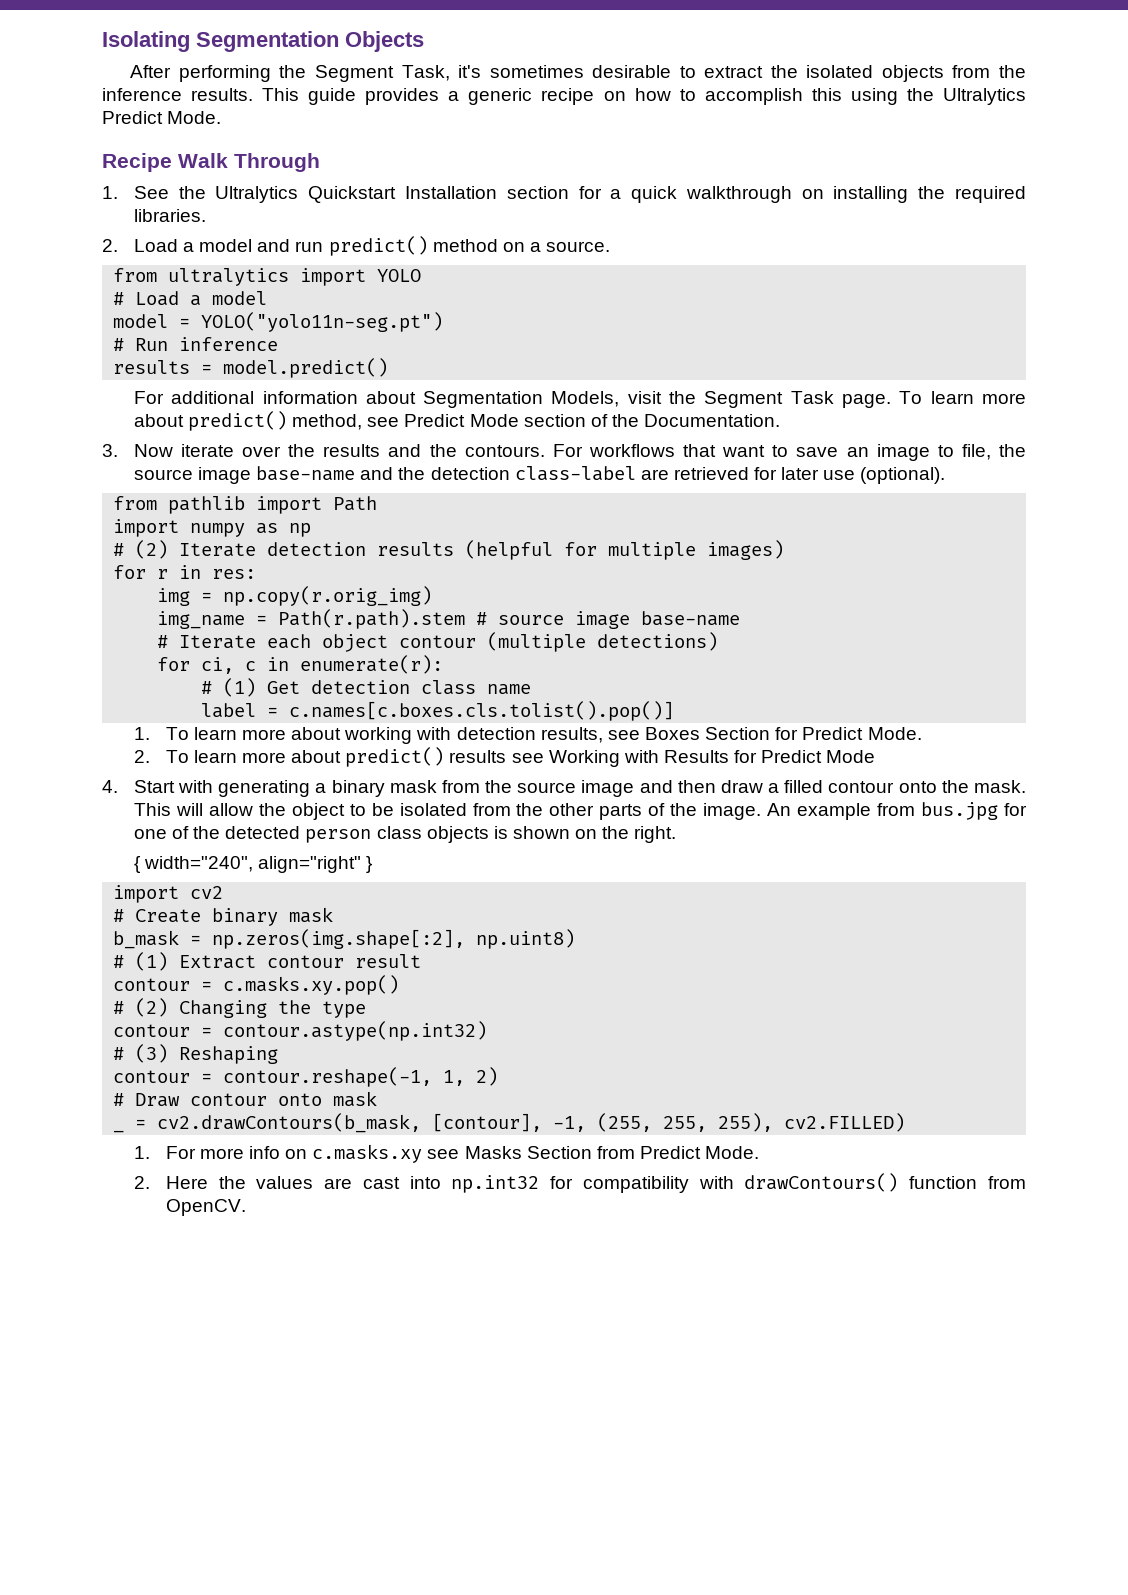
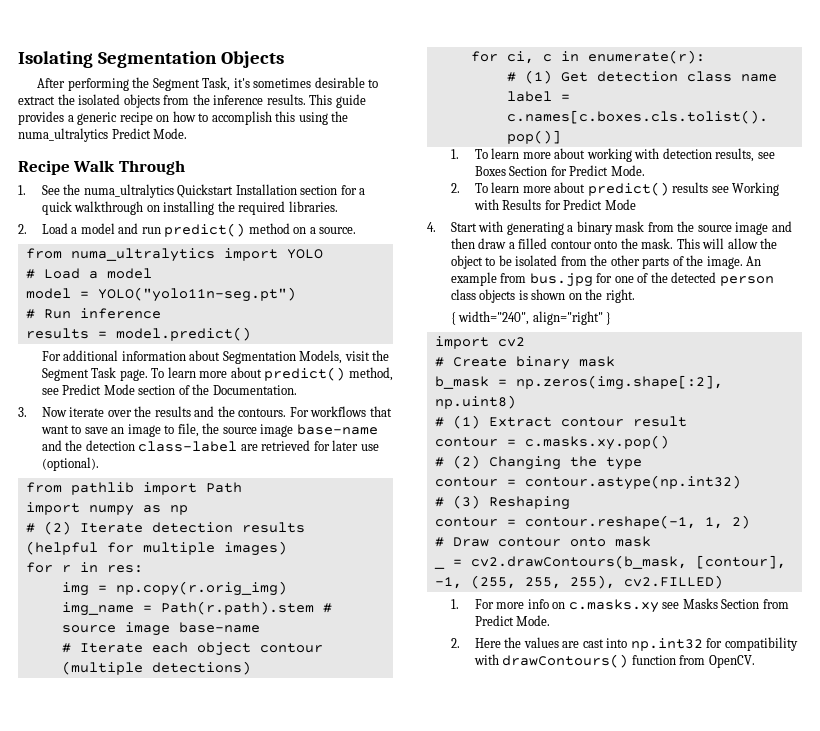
- This guide provides a generic recipe on how to accomplish this using the Ultralytics Predict Mode.
+ This guide provides a generic recipe on how to accomplish this using the numa_ultralytics Predict Mode.
- 1. See the Ultralytics Quickstart Installation section for a quick walkthrough on installing the required libraries.
+ 1. See the numa_ultralytics Quickstart Installation section for a quick walkthrough on installing the required libraries.
- from ultralytics import YOLO
+ from numa_ultralytics import YOLO

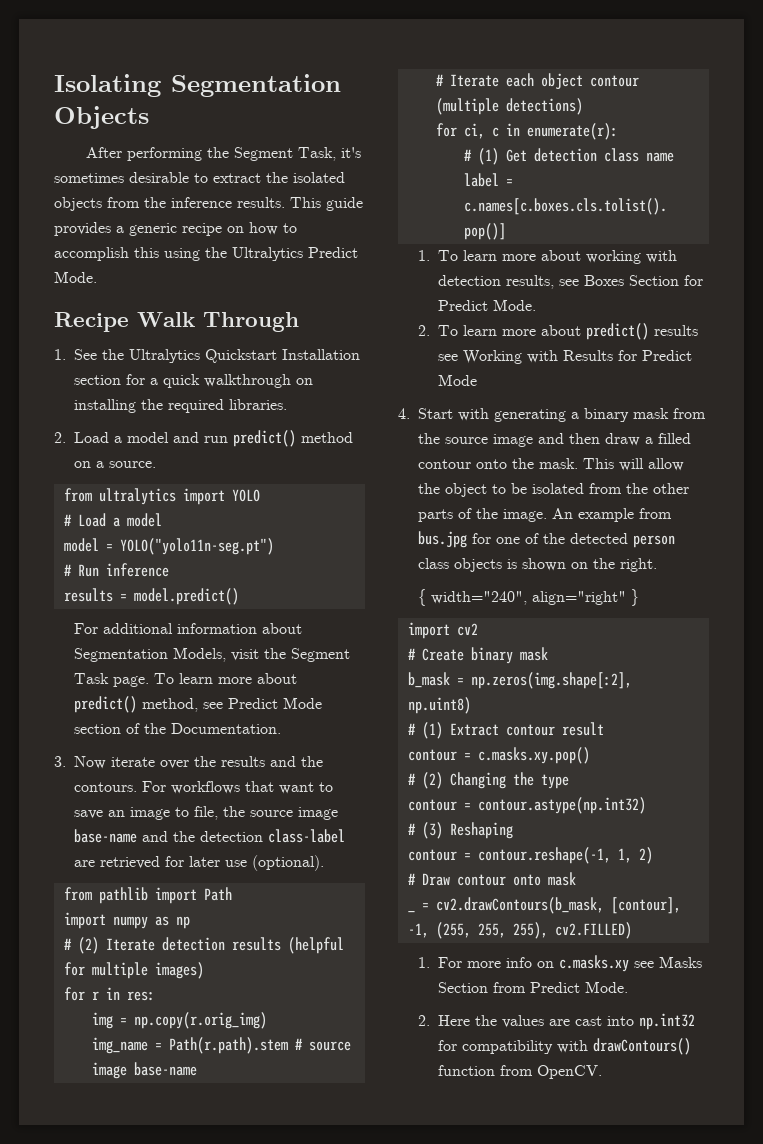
- This guide provides a generic recipe on how to accomplish this using the numa_ultralytics Predict Mode.
+ This guide provides a generic recipe on how to accomplish this using the Ultralytics Predict Mode.
- 1. See the numa_ultralytics Quickstart Installation section for a quick walkthrough on installing the required libraries.
+ 1. See the Ultralytics Quickstart Installation section for a quick walkthrough on installing the required libraries.
- from numa_ultralytics import YOLO
+ from ultralytics import YOLO

